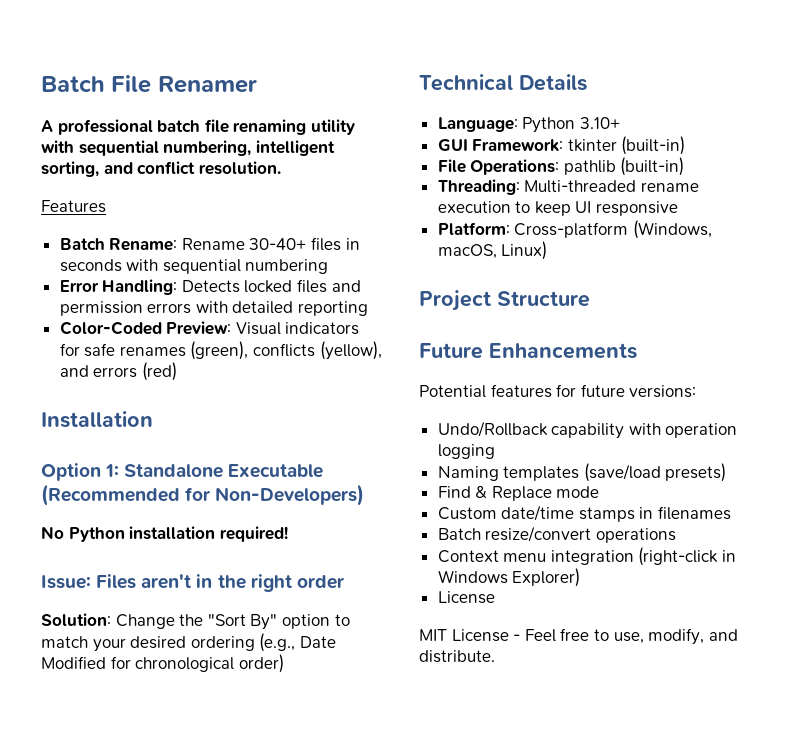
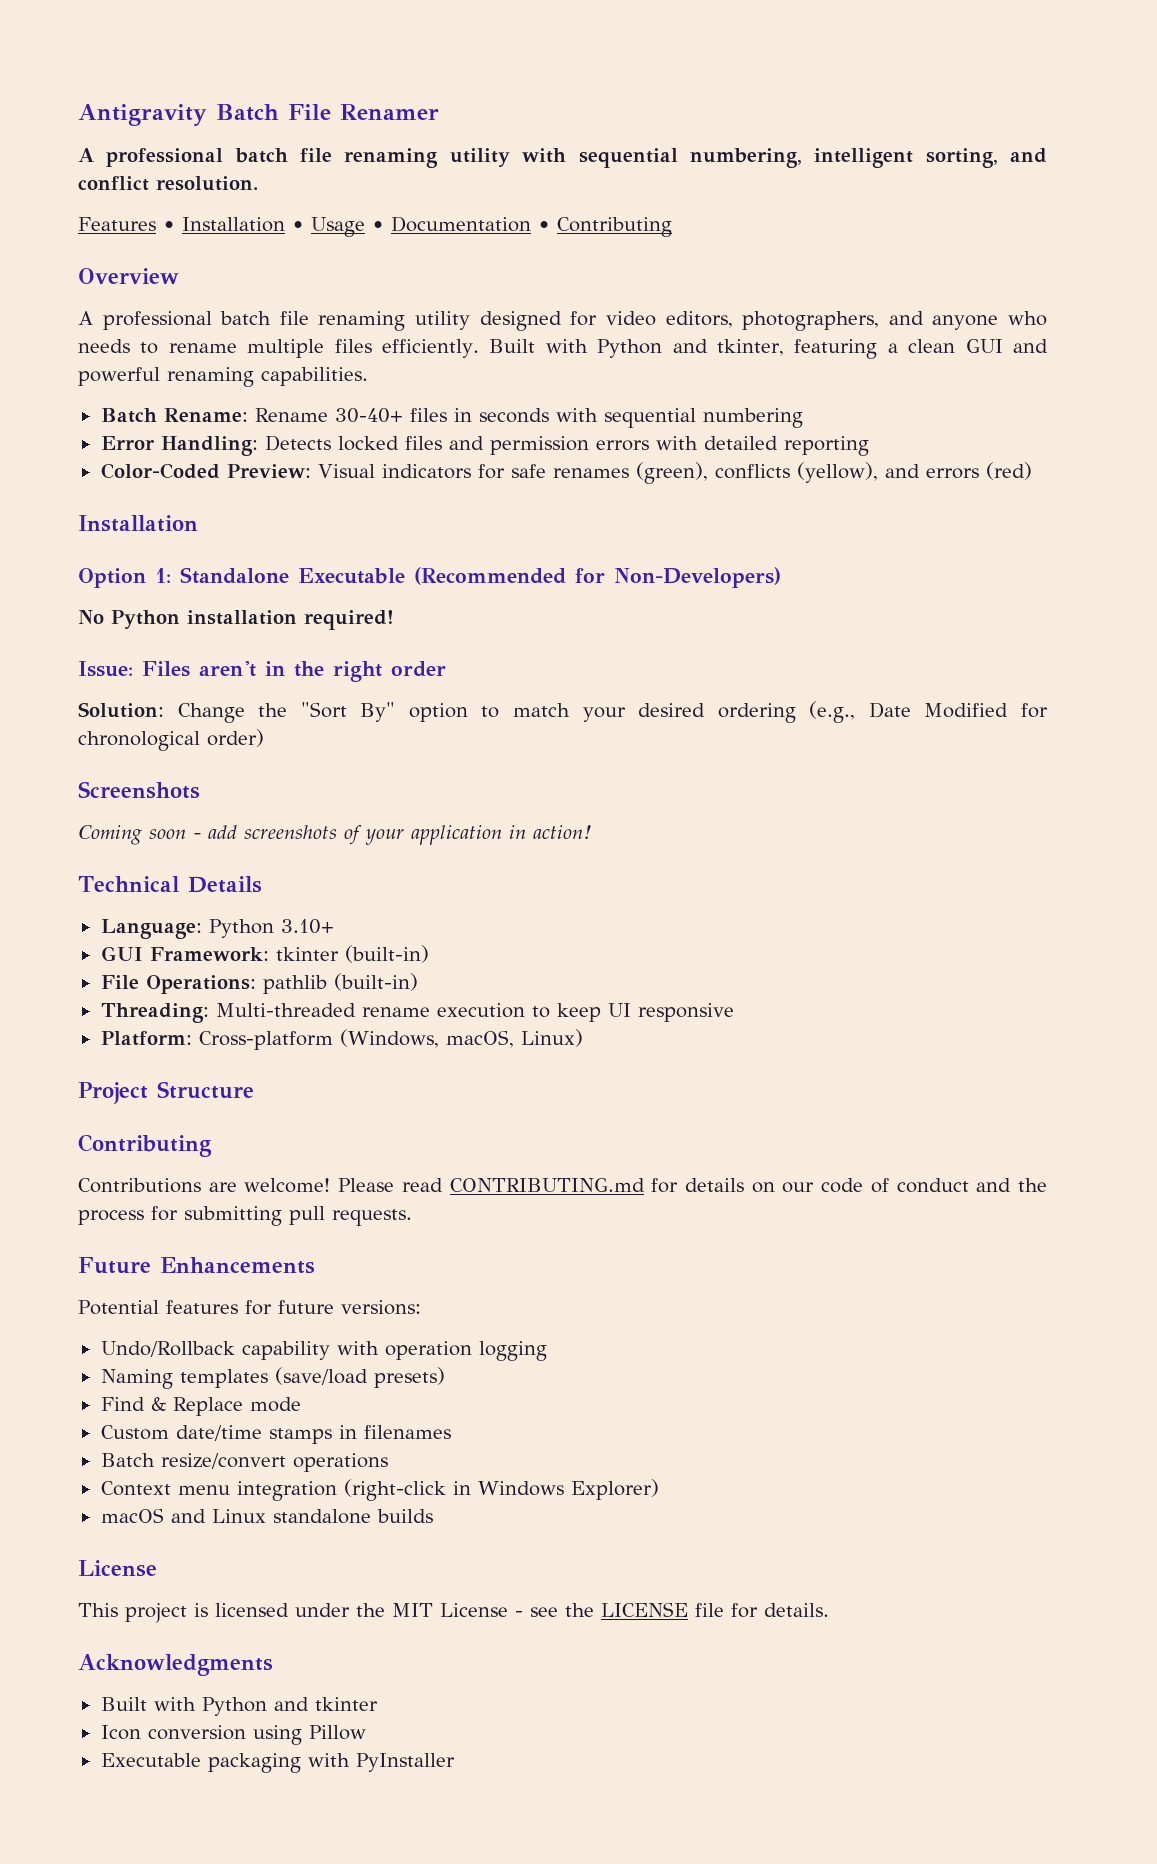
- Batch File Renamer
+ Antigravity Batch File Renamer
- Features
+ Features • Installation • Usage • Documentation • Contributing
+ Overview
+ A professional batch file renaming utility designed for video editors, photographers, and anyone who needs to rename multiple files efficiently. Built with Python and tkinter, featuring a clean GUI and powerful renaming capabilities.
+ Screenshots
+ Coming soon - add screenshots of your application in action!
  Project Structure
+ Contributing
+ Contributions are welcome! Please read CONTRIBUTING.md for details on our code of conduct and the process for submitting pull requests.
  Context menu integration (right-click in Windows Explorer)
+ macOS and Linux standalone builds
  License
- MIT License - Feel free to use, modify, and distribute.
+ This project is licensed under the MIT License - see the LICENSE file for details.
+ Acknowledgments
+ Built with Python and tkinter
+ Icon conversion using Pillow
+ Executable packaging with PyInstaller

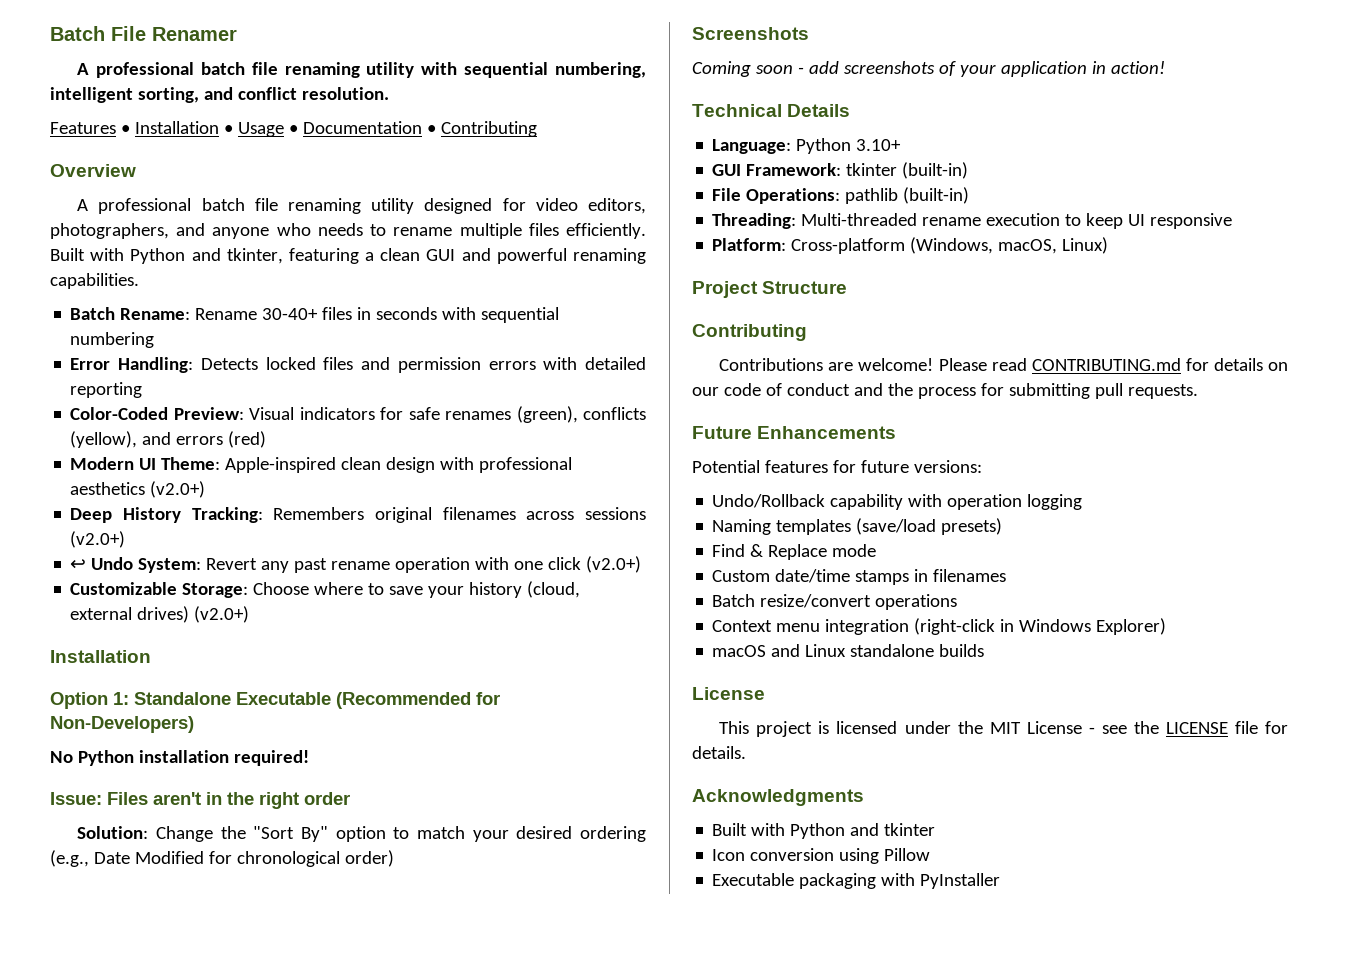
- Antigravity Batch File Renamer
+ Batch File Renamer
+ Modern UI Theme: Apple-inspired clean design with professional aesthetics (v2.0+)
+ Deep History Tracking: Remembers original filenames across sessions (v2.0+)
+ ↩ Undo System: Revert any past rename operation with one click (v2.0+)
+ Customizable Storage: Choose where to save your history (cloud, external drives) (v2.0+)

